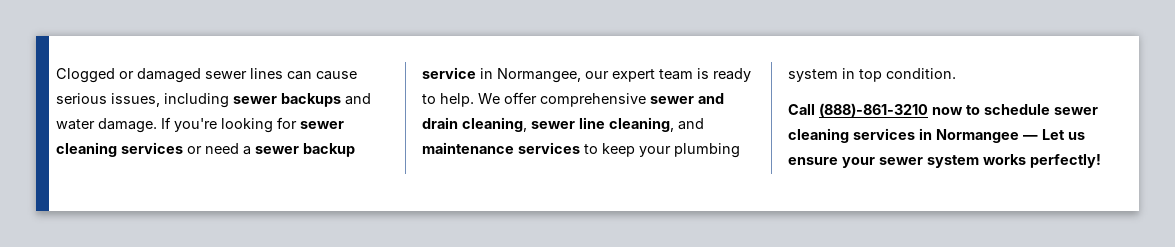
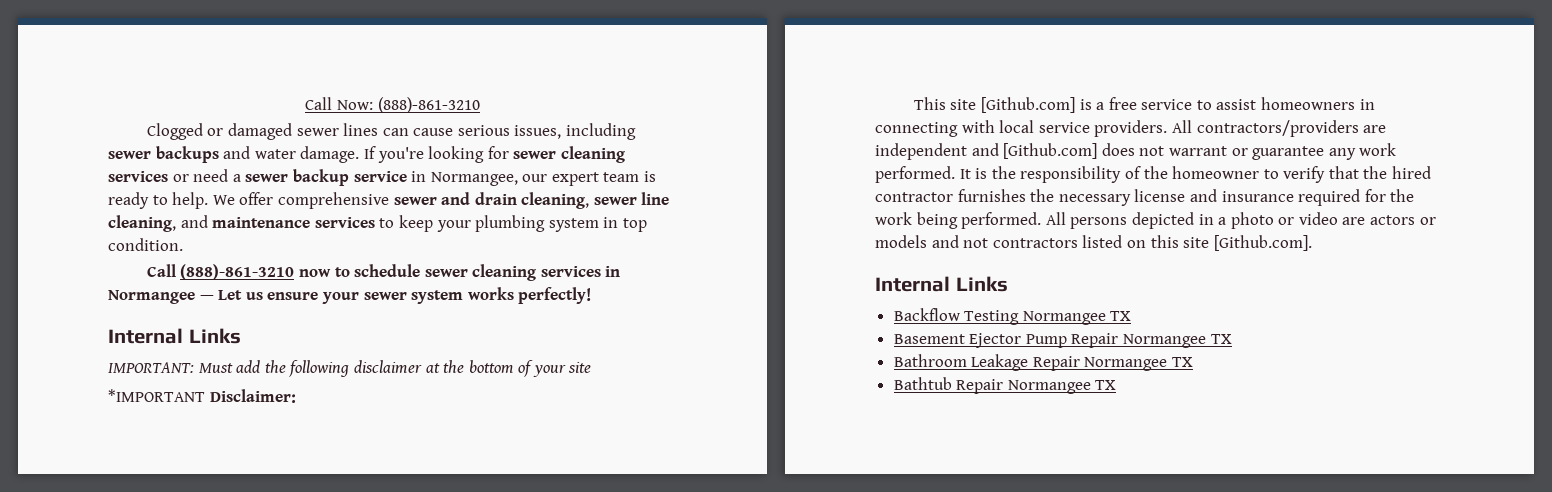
+ Call Now: (888)-861-3210
  Call (888)-861-3210 now to schedule sewer cleaning services in Normangee — Let us ensure your sewer system works perfectly!
+ Internal Links
+ IMPORTANT: Must add the following disclaimer at the bottom of your site
+ *IMPORTANT Disclaimer:
+ This site [Github.com] is a free service to assist homeowners in connecting with local service providers. All contractors/providers are independent and [Github.com] does not warrant or guarantee any work performed. It is the responsibility of the homeowner to verify that the hired contractor furnishes the necessary license and insurance required for the work being performed. All persons depicted in a photo or video are actors or models and not contractors listed on this site [Github.com].
+ Internal Links
+ Backflow Testing Normangee TX
+ Basement Ejector Pump Repair Normangee TX
+ Bathroom Leakage Repair Normangee TX
+ Bathtub Repair Normangee TX

